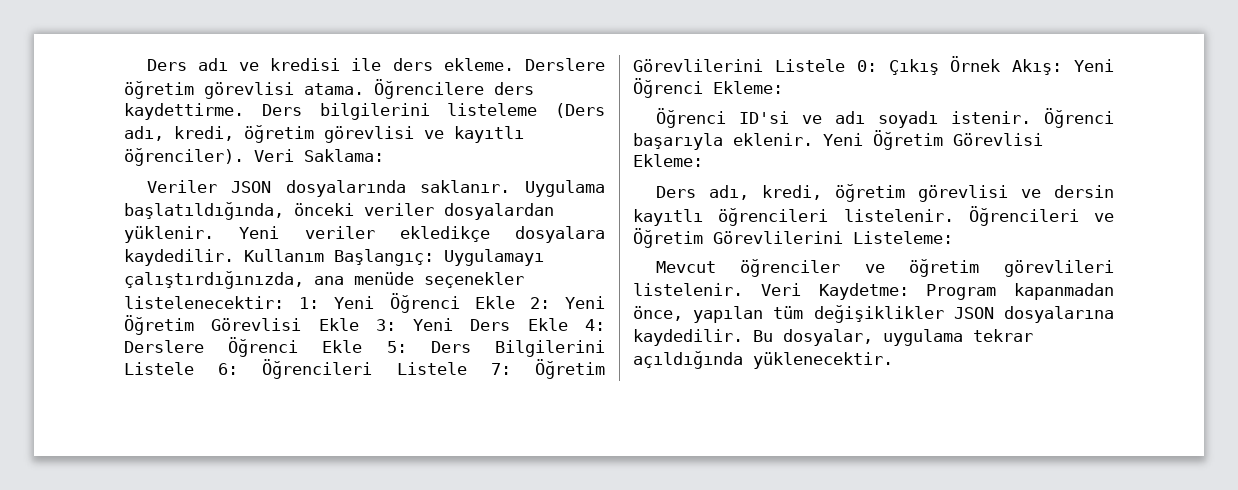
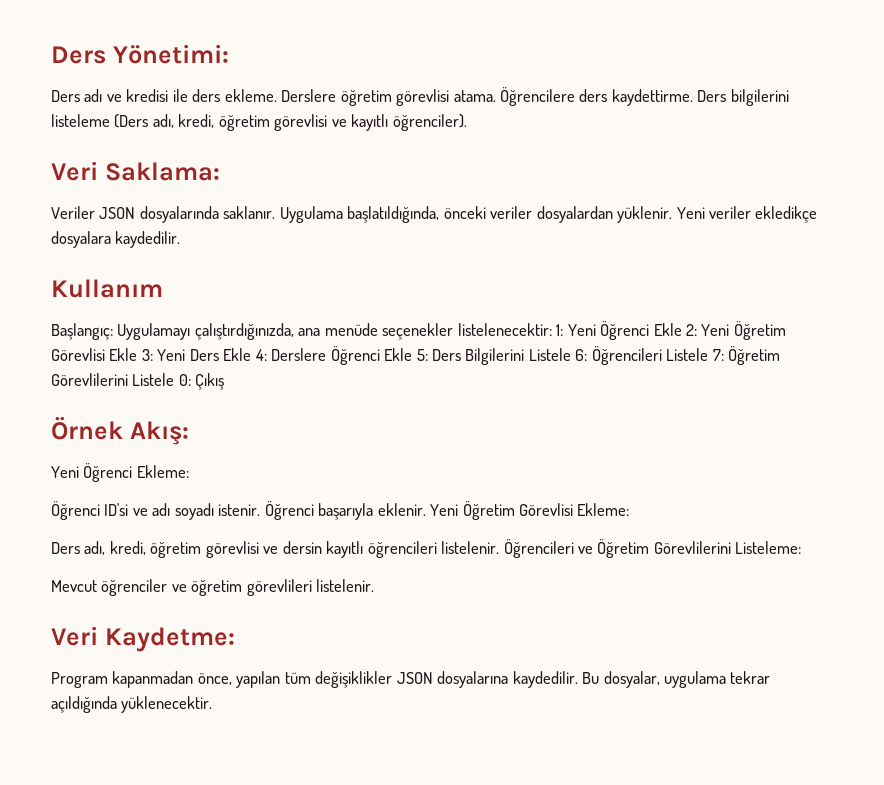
+ Ders Yönetimi:
- Ders bilgilerini listeleme (Ders adı, kredi, öğretim görevlisi ve kayıtlı öğrenciler). Veri Saklama:
+ Ders bilgilerini listeleme (Ders adı, kredi, öğretim görevlisi ve kayıtlı öğrenciler).
+ Veri Saklama:
- Yeni veriler ekledikçe dosyalara kaydedilir. Kullanım Başlangıç: Uygulamayı çalıştırdığınızda, ana menüde seçenekler listelenecektir: 1: Yeni Öğrenci Ekle 2: Yeni Öğretim Görevlisi Ekle 3: Yeni Ders Ekle 4: Derslere Öğrenci Ekle 5: Ders Bilgilerini Listele 6: Öğrencileri Listele 7: Öğretim Görevlilerini Listele 0: Çıkış Örnek Akış: Yeni Öğrenci Ekleme:
+ Yeni veriler ekledikçe dosyalara kaydedilir.
+ Kullanım
+ Başlangıç: Uygulamayı çalıştırdığınızda, ana menüde seçenekler listelenecektir: 1: Yeni Öğrenci Ekle 2: Yeni Öğretim Görevlisi Ekle 3: Yeni Ders Ekle 4: Derslere Öğrenci Ekle 5: Ders Bilgilerini Listele 6: Öğrencileri Listele 7: Öğretim Görevlilerini Listele 0: Çıkış
+ Örnek Akış:
+ Yeni Öğrenci Ekleme:
- Mevcut öğrenciler ve öğretim görevlileri listelenir. Veri Kaydetme: Program kapanmadan önce, yapılan tüm değişiklikler JSON dosyalarına kaydedilir.
+ Mevcut öğrenciler ve öğretim görevlileri listelenir.
+ Veri Kaydetme:
+ Program kapanmadan önce, yapılan tüm değişiklikler JSON dosyalarına kaydedilir.

